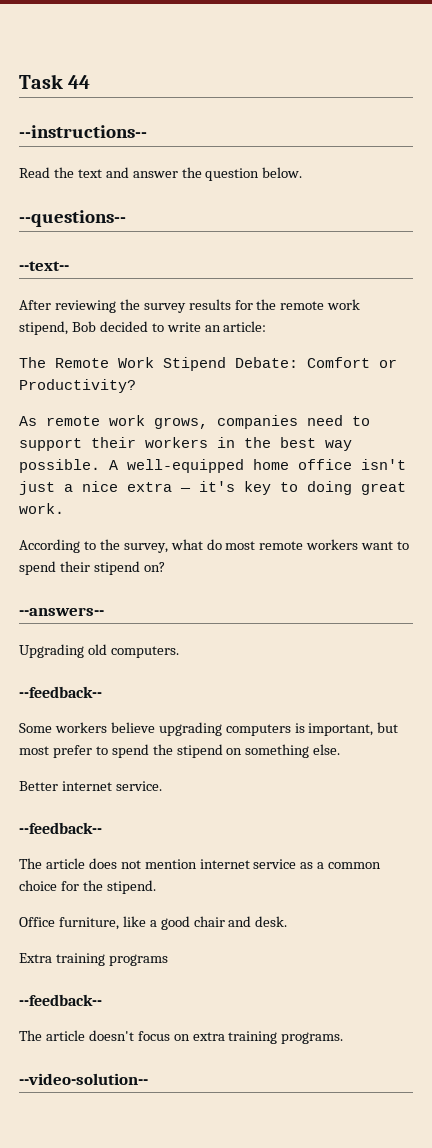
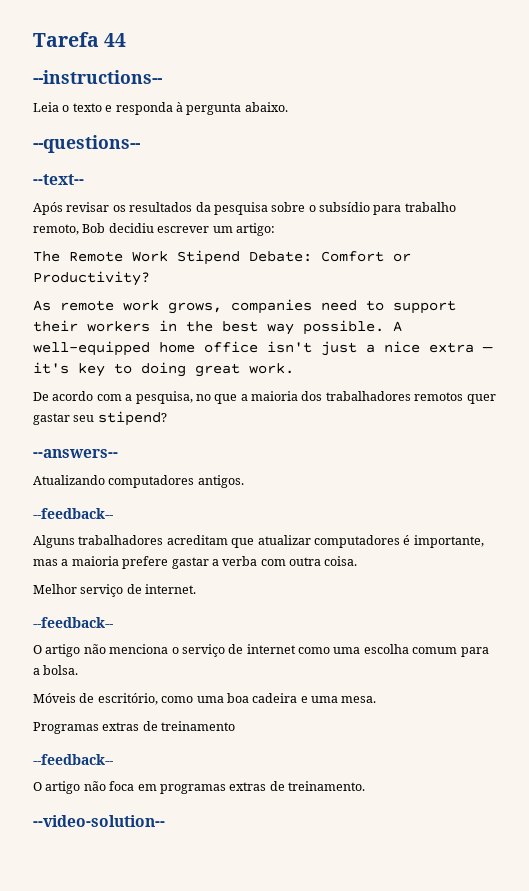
- Task 44
+ Tarefa 44
- Read the text and answer the question below.
+ Leia o texto e responda à pergunta abaixo.
  --questions--
  --text--
- After reviewing the survey results for the remote work stipend, Bob decided to write an article:
+ Após revisar os resultados da pesquisa sobre o subsídio para trabalho remoto, Bob decidiu escrever um artigo:
- According to the survey, what do most remote workers want to spend their stipend on?
+ De acordo com a pesquisa, no que a maioria dos trabalhadores remotos quer gastar seu stipend?
  --answers--
- Upgrading old computers.
+ Atualizando computadores antigos.
  --feedback--
- Some workers believe upgrading computers is important, but most prefer to spend the stipend on something else.
- Better internet service.
+ Alguns trabalhadores acreditam que atualizar computadores é importante, mas a maioria prefere gastar a verba com outra coisa.
+ Melhor serviço de internet.
  --feedback--
- The article does not mention internet service as a common choice for the stipend.
- Office furniture, like a good chair and desk.
- Extra training programs
+ O artigo não menciona o serviço de internet como uma escolha comum para a bolsa.
+ Móveis de escritório, como uma boa cadeira e uma mesa.
+ Programas extras de treinamento
  --feedback--
- The article doesn't focus on extra training programs.
+ O artigo não foca em programas extras de treinamento.

